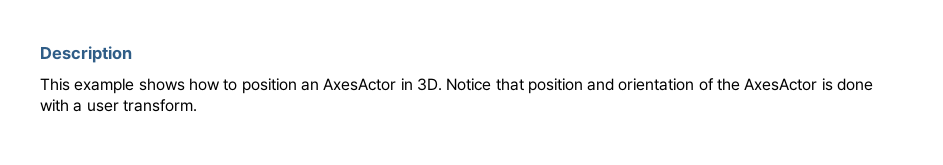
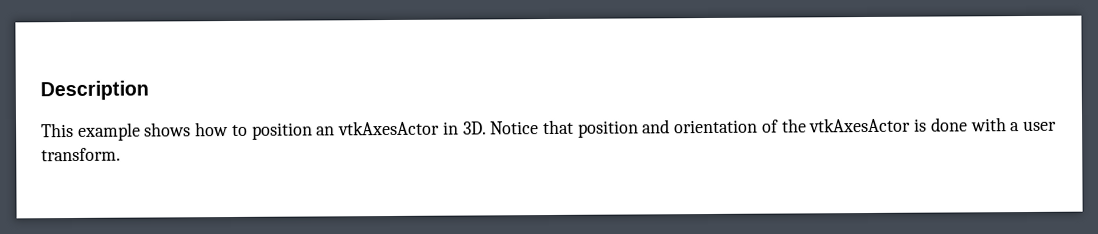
- This example shows how to position an AxesActor in 3D.
+ This example shows how to position an vtkAxesActor in 3D.
- Notice that position and orientation of the AxesActor is done with a user transform.
+ Notice that position and orientation of the vtkAxesActor is done with a user transform.

